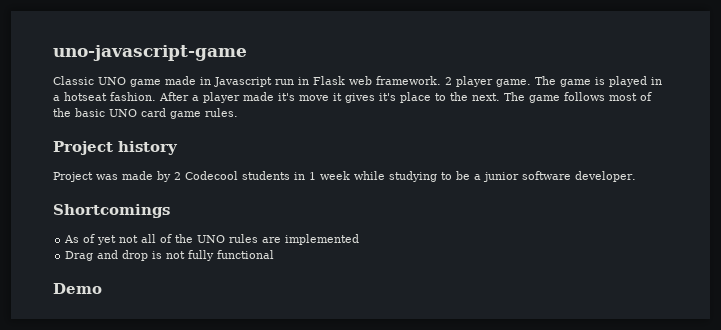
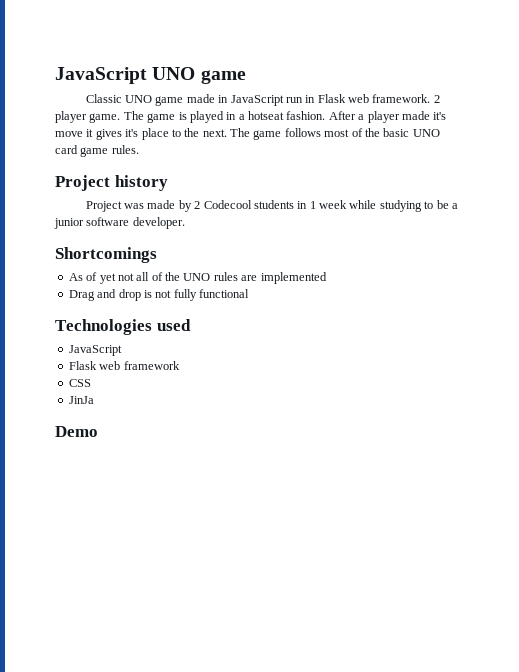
- uno-javascript-game
+ JavaScript UNO game
- Classic UNO game made in Javascript run in Flask web framework.
+ Classic UNO game made in JavaScript run in Flask web framework.
+ Technologies used
+ JavaScript
+ Flask web framework
+ CSS
+ JinJa

